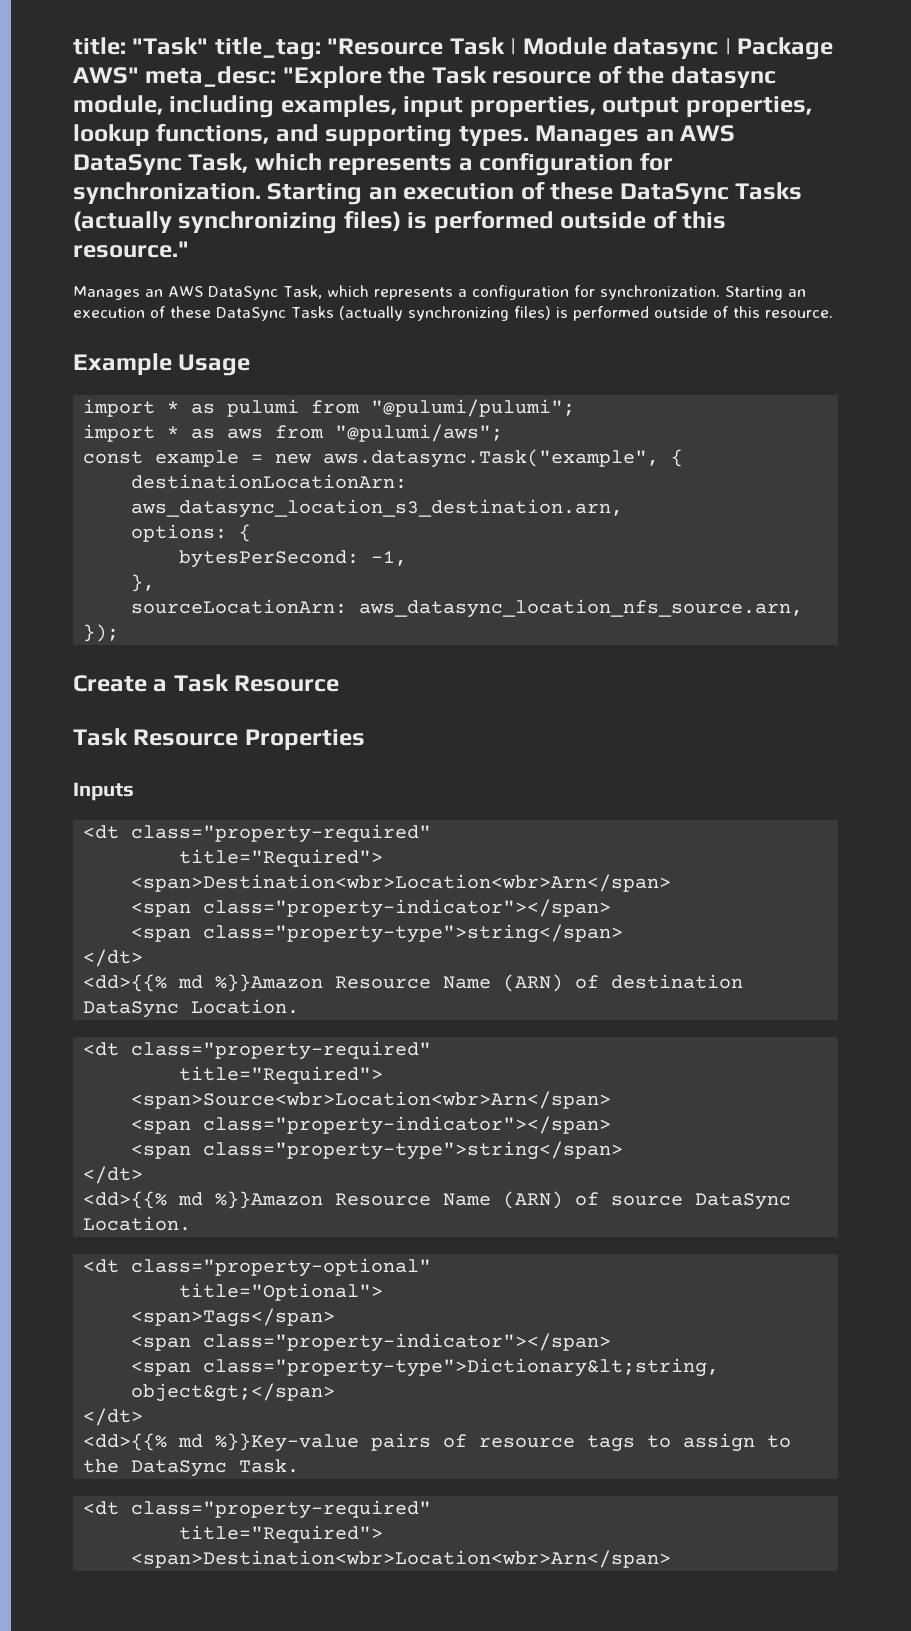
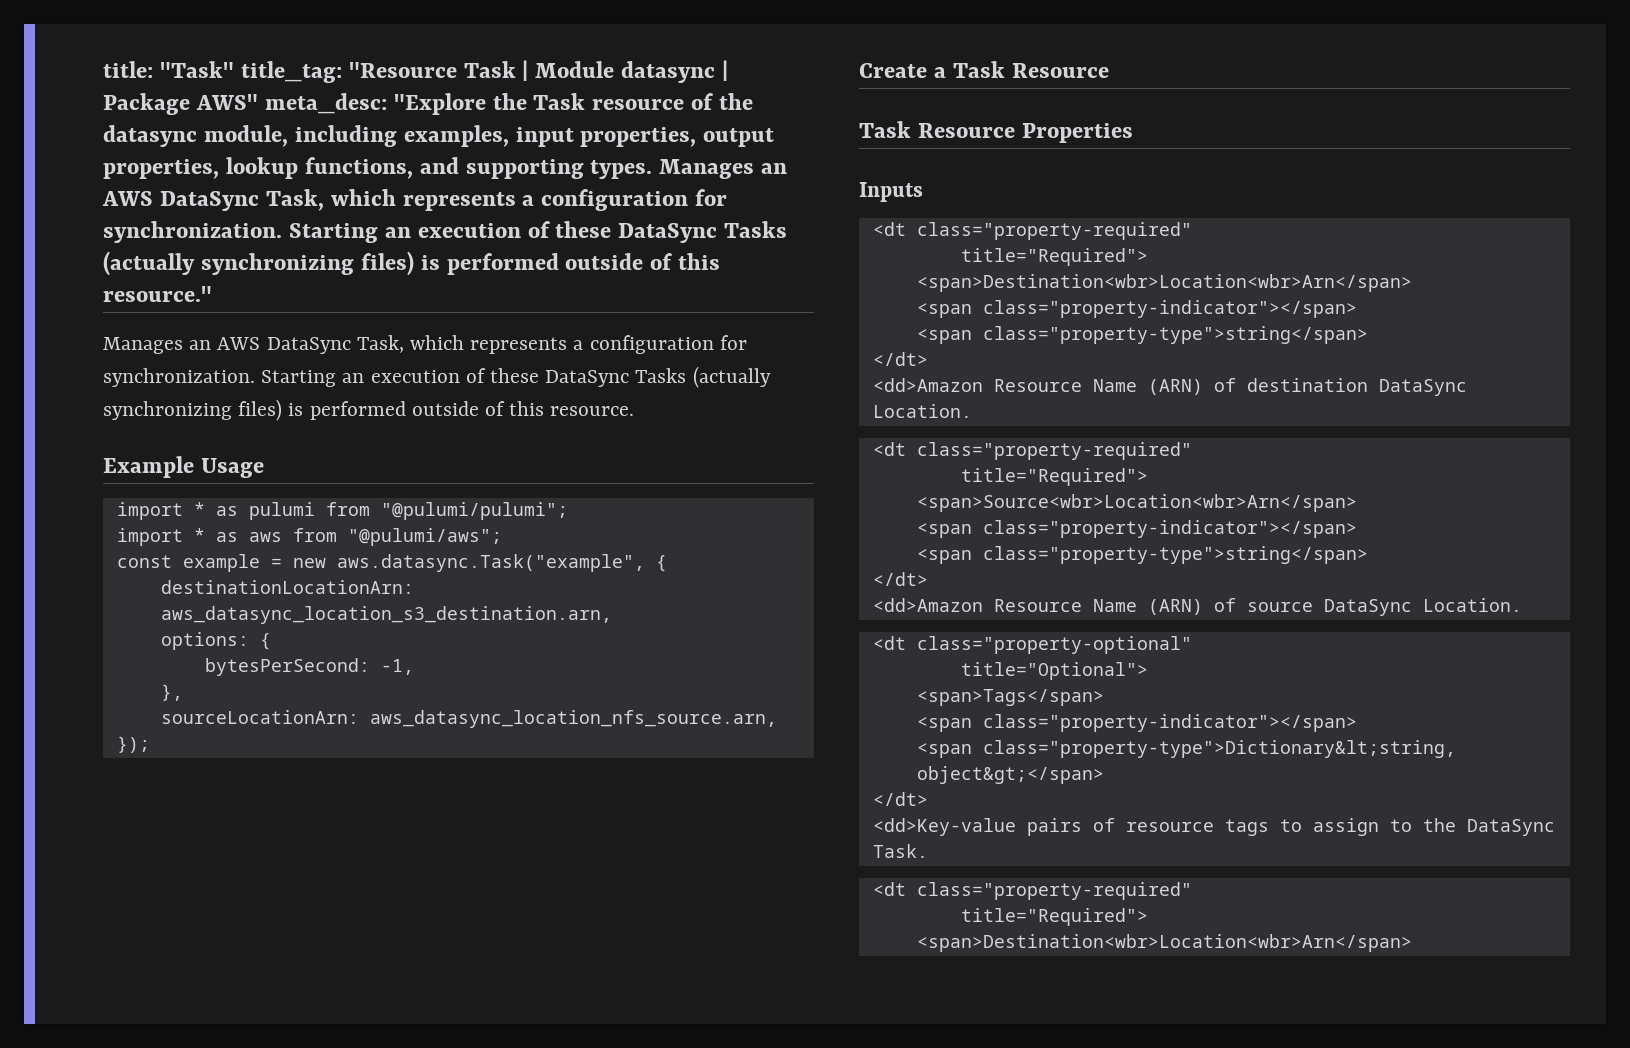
- <dd>{{% md %}}Amazon Resource Name (ARN) of destination DataSync Location.
+ <dd>Amazon Resource Name (ARN) of destination DataSync Location.
- <dd>{{% md %}}Amazon Resource Name (ARN) of source DataSync Location.
+ <dd>Amazon Resource Name (ARN) of source DataSync Location.
- <dd>{{% md %}}Key-value pairs of resource tags to assign to the DataSync Task.
+ <dd>Key-value pairs of resource tags to assign to the DataSync Task.

